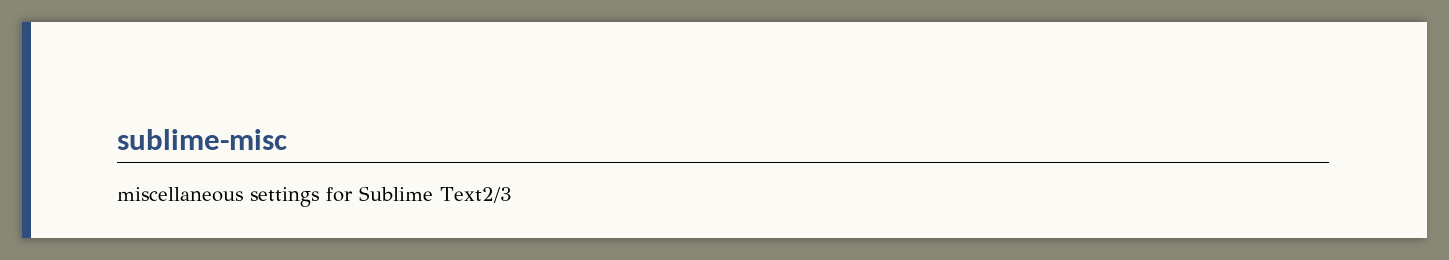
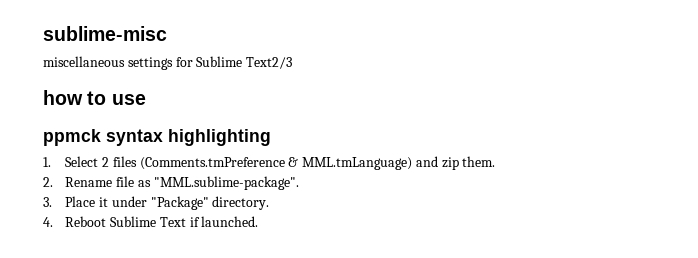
+ how to use
+ ppmck syntax highlighting
+ 1. Select 2 files (Comments.tmPreference & MML.tmLanguage) and zip them.
+ 2. Rename file as "MML.sublime-package".
+ 3. Place it under "Package" directory.
+ 4. Reboot Sublime Text if launched.

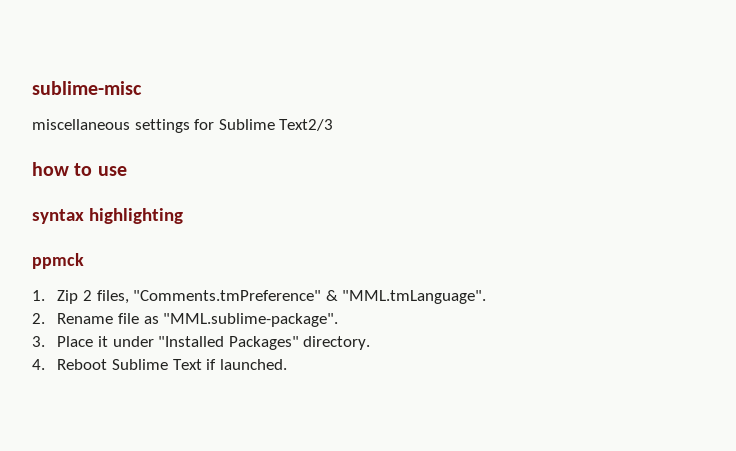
- ppmck syntax highlighting
+ syntax highlighting
+ ppmck
- 1. Select 2 files (Comments.tmPreference & MML.tmLanguage) and zip them.
+ 1. Zip 2 files, "Comments.tmPreference" & "MML.tmLanguage".
- 3. Place it under "Package" directory.
+ 3. Place it under "Installed Packages" directory.

